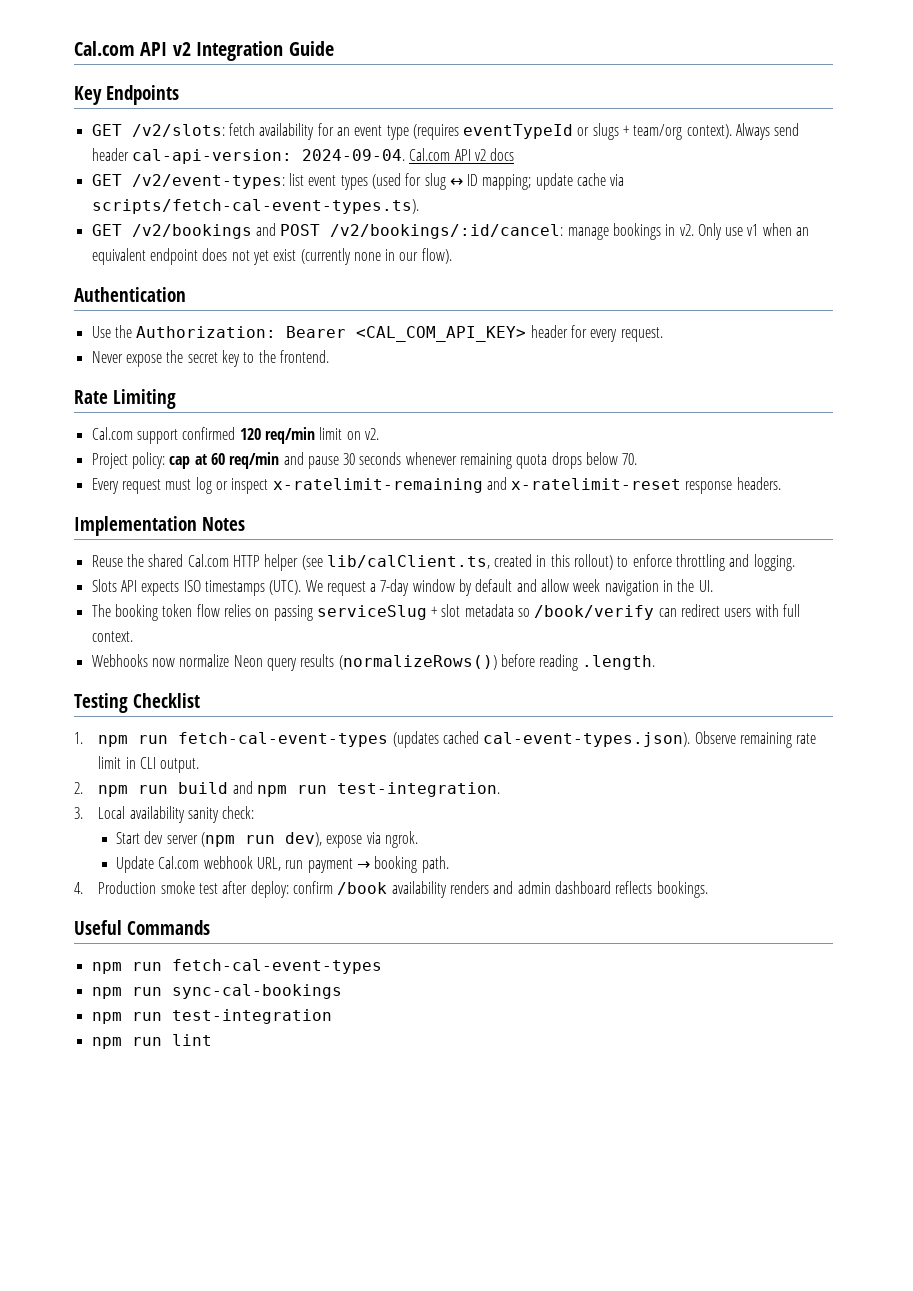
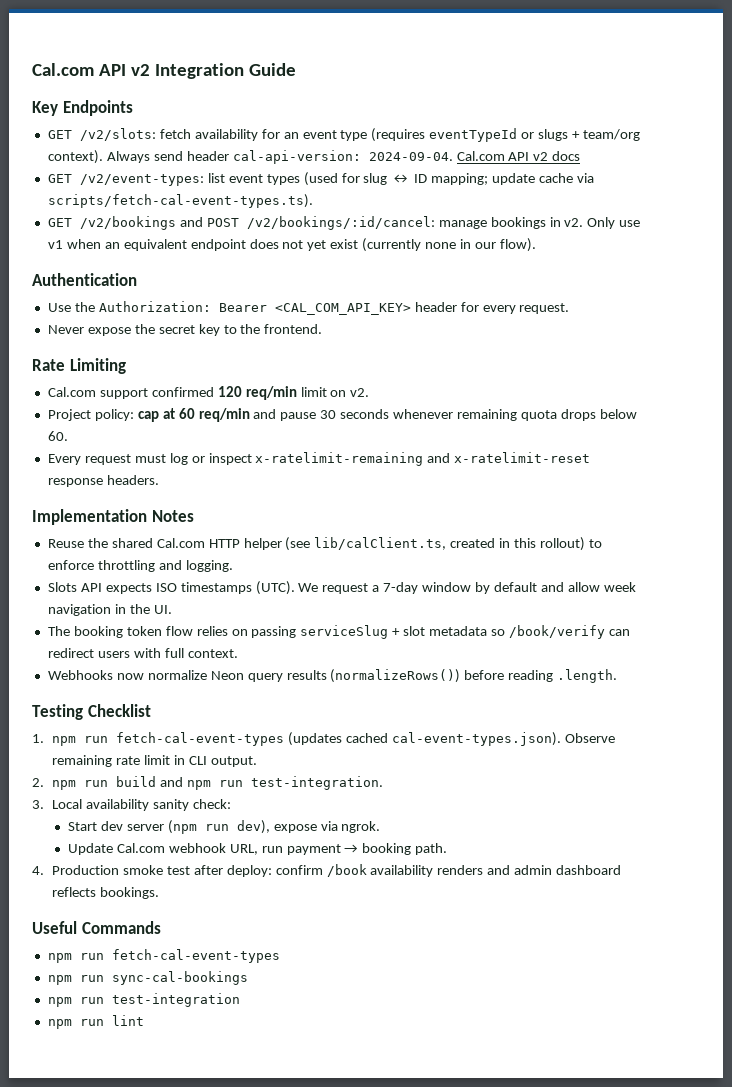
- Project policy: cap at 60 req/min and pause 30 seconds whenever remaining quota drops below 70.
+ Project policy: cap at 60 req/min and pause 30 seconds whenever remaining quota drops below 60.

